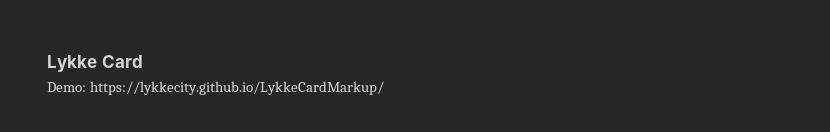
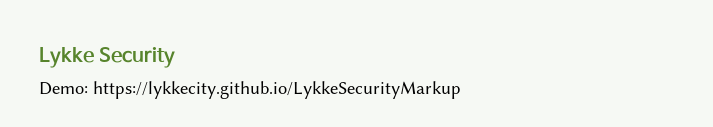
- Lykke Card
+ Lykke Security
- Demo: https://lykkecity.github.io/LykkeCardMarkup/
+ Demo: https://lykkecity.github.io/LykkeSecurityMarkup

